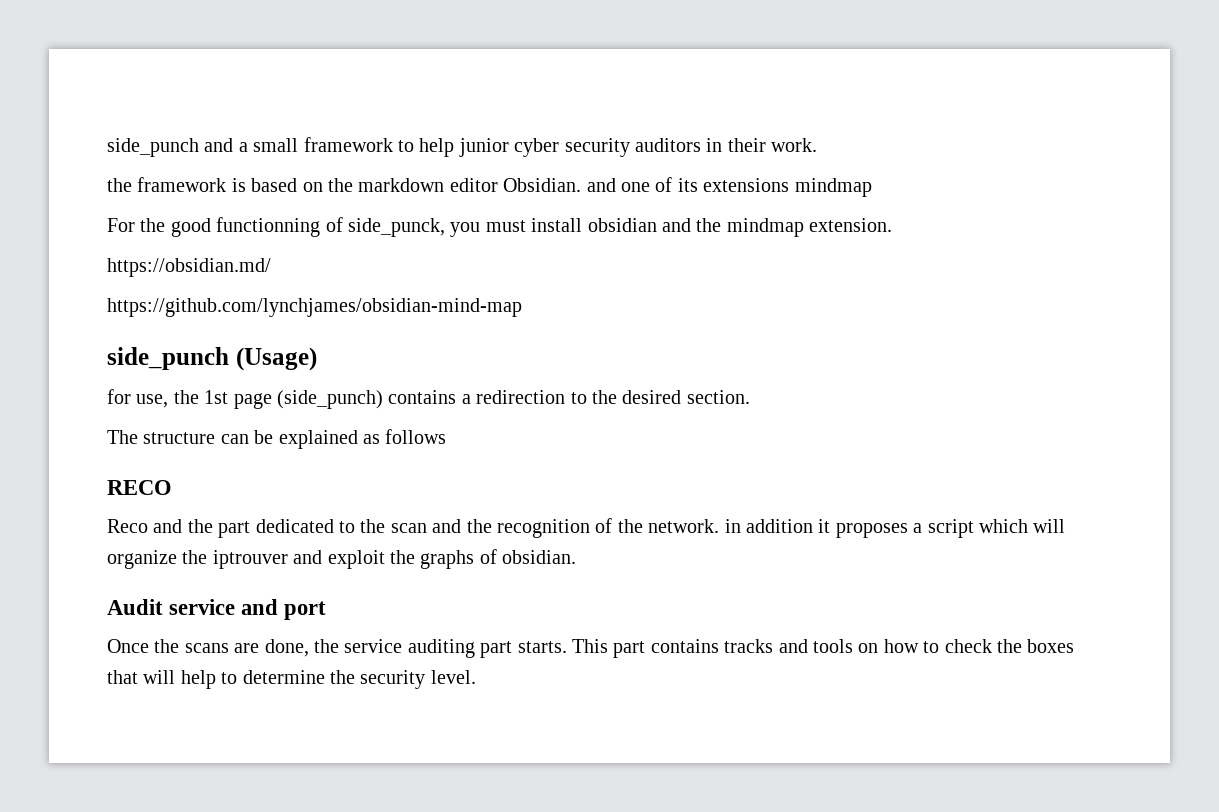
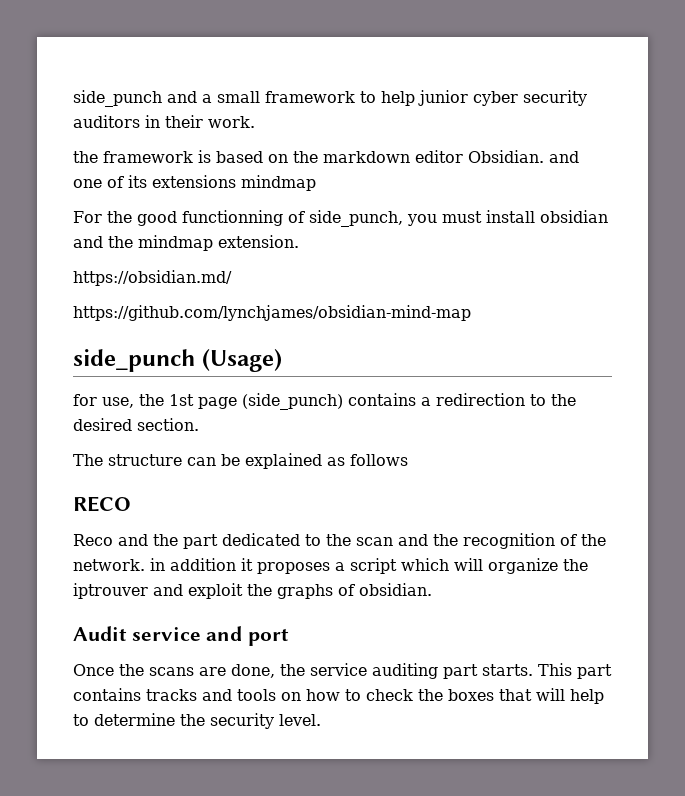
- For the good functionning of side_punck, you must install obsidian and the mindmap extension.
+ For the good functionning of side_punch, you must install obsidian and the mindmap extension.

